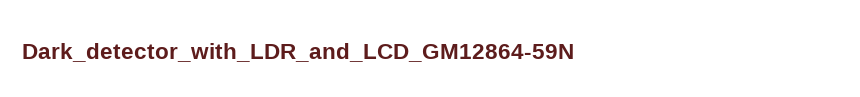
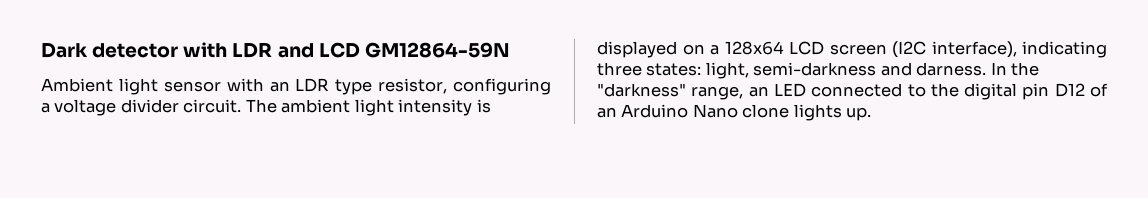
- Dark_detector_with_LDR_and_LCD_GM12864-59N
+ Dark detector with LDR and LCD GM12864-59N
+ Ambient light sensor with an LDR type resistor, configuring a voltage divider circuit. The ambient light intensity is displayed on a 128x64 LCD screen (I2C interface), indicating three states: light, semi-darkness and darness. In the "darkness" range, an LED connected to the digital pin D12 of an Arduino Nano clone lights up.

